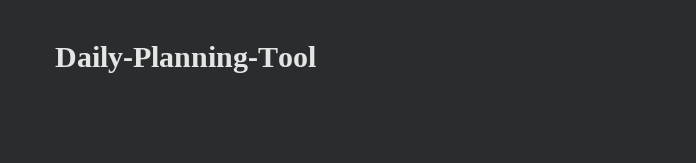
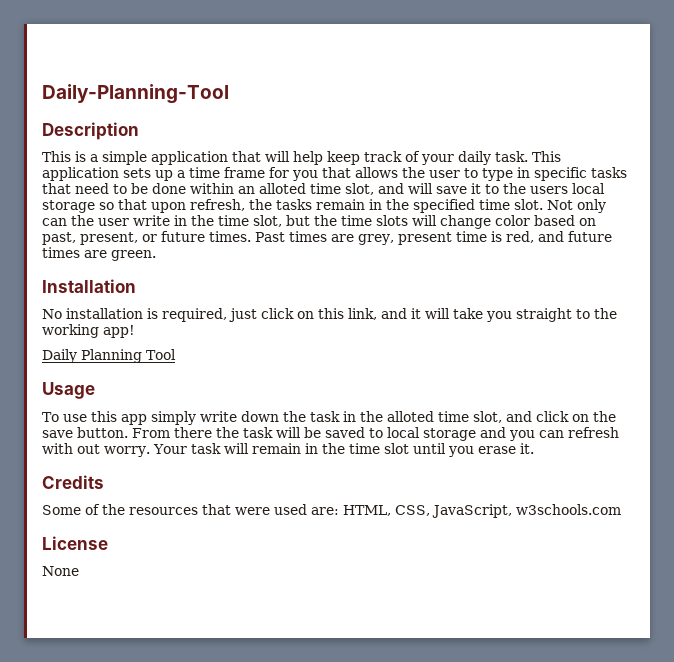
+ Description
+ This is a simple application that will help keep track of your daily task. This application sets up a time frame for you that allows the user to type in specific tasks that need to be done within an alloted time slot, and will save it to the users local storage so that upon refresh, the tasks remain in the specified time slot. Not only can the user write in the time slot, but the time slots will change color based on past, present, or future times. Past times are grey, present time is red, and future times are green.
+ Installation
+ No installation is required, just click on this link, and it will take you straight to the working app!
+ Daily Planning Tool
+ Usage
+ To use this app simply write down the task in the alloted time slot, and click on the save button. From there the task will be saved to local storage and you can refresh with out worry. Your task will remain in the time slot until you erase it.
+ Credits
+ Some of the resources that were used are: HTML, CSS, JavaScript, w3schools.com
+ License
+ None

